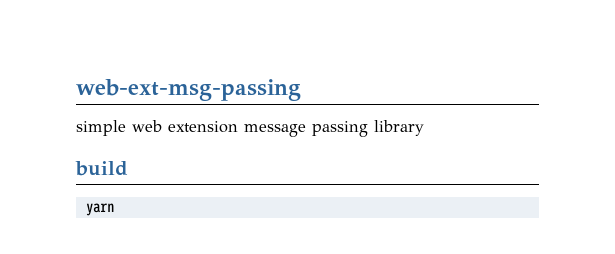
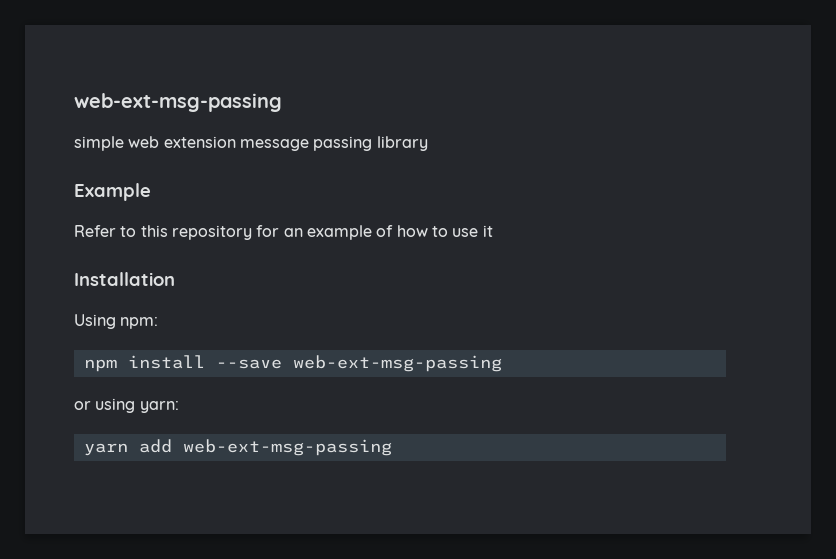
- build
+ Example
+ Refer to this repository for an example of how to use it
+ Installation
+ Using npm:
+ npm install --save web-ext-msg-passing
+ or using yarn:
- yarn
+ yarn add web-ext-msg-passing

